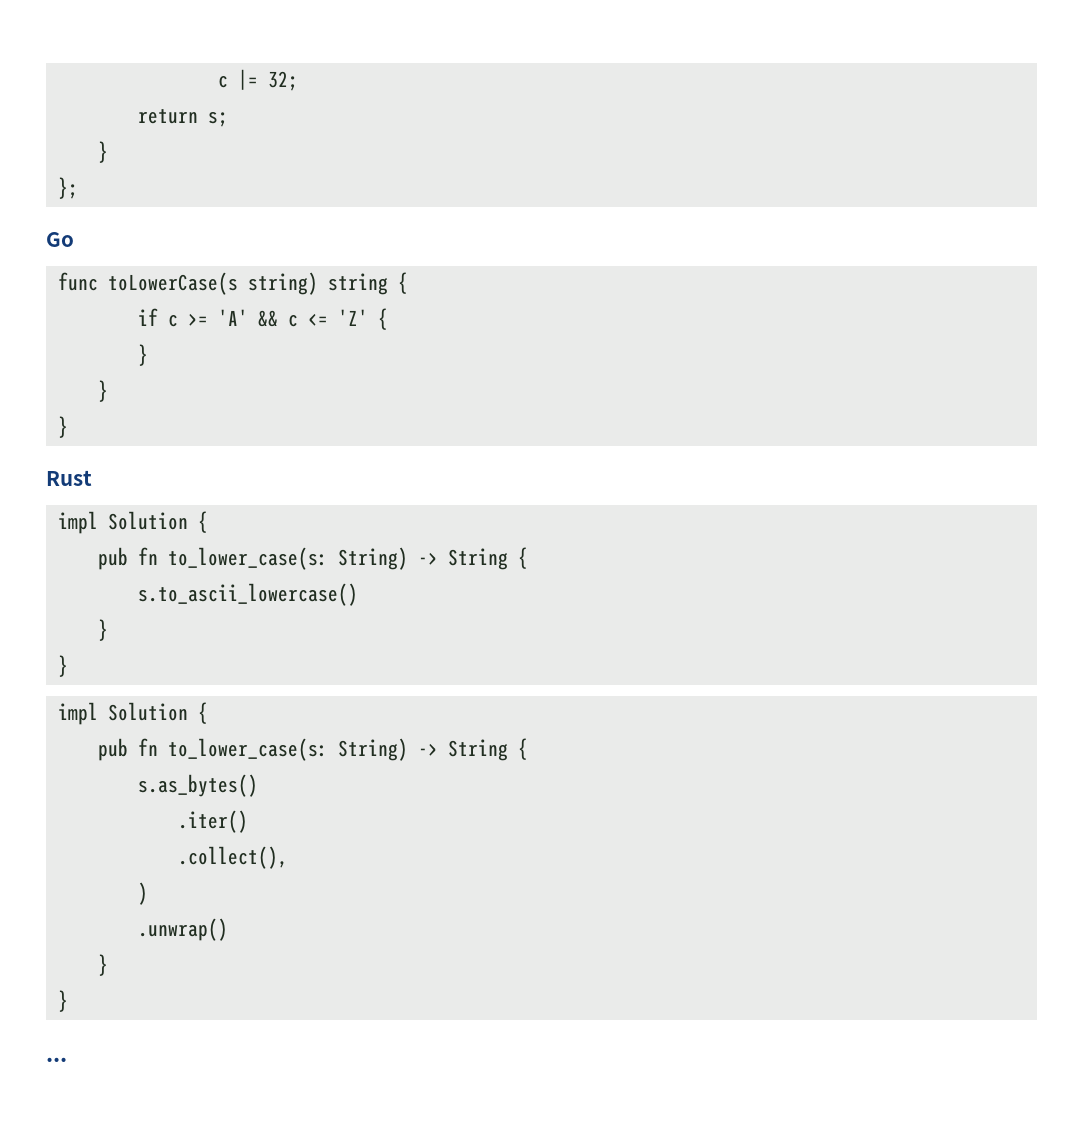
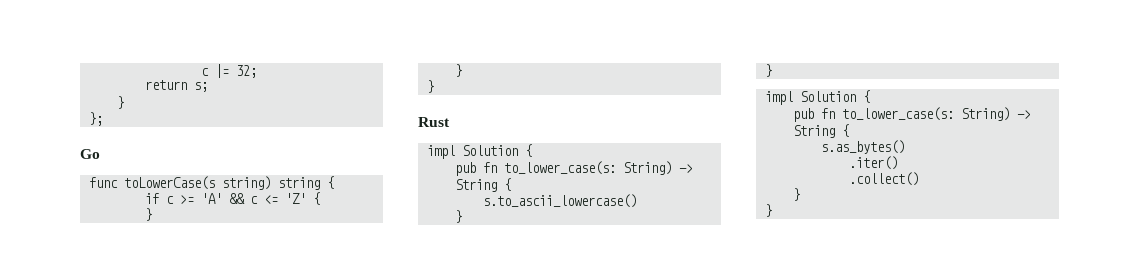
- .collect(),
- )
- .unwrap()
+ .collect()
  }
  }
- ...

